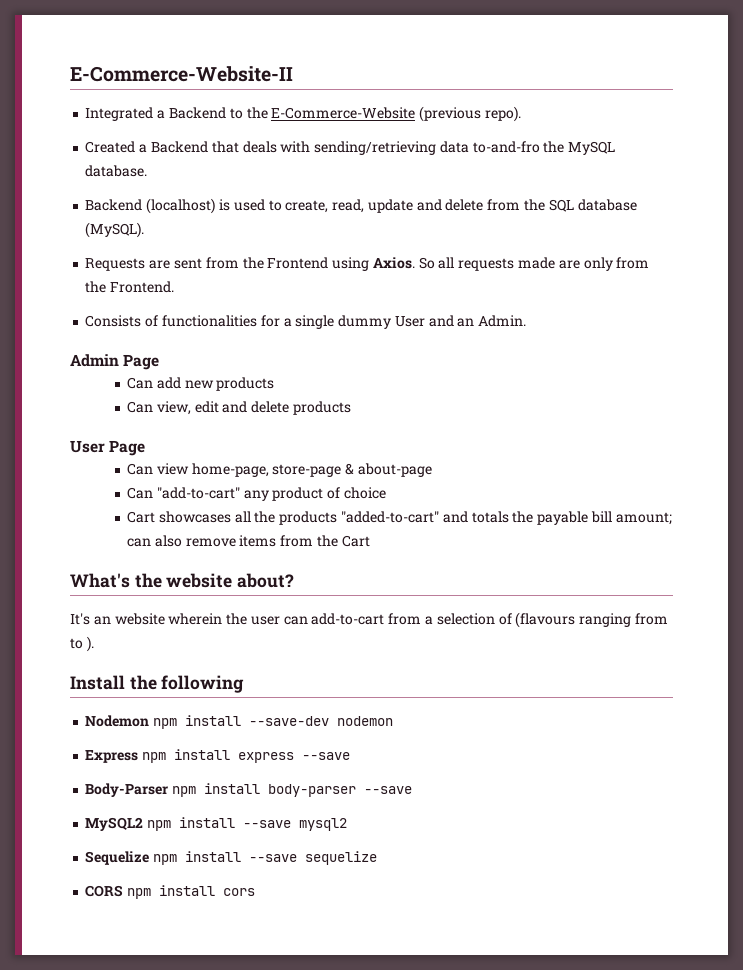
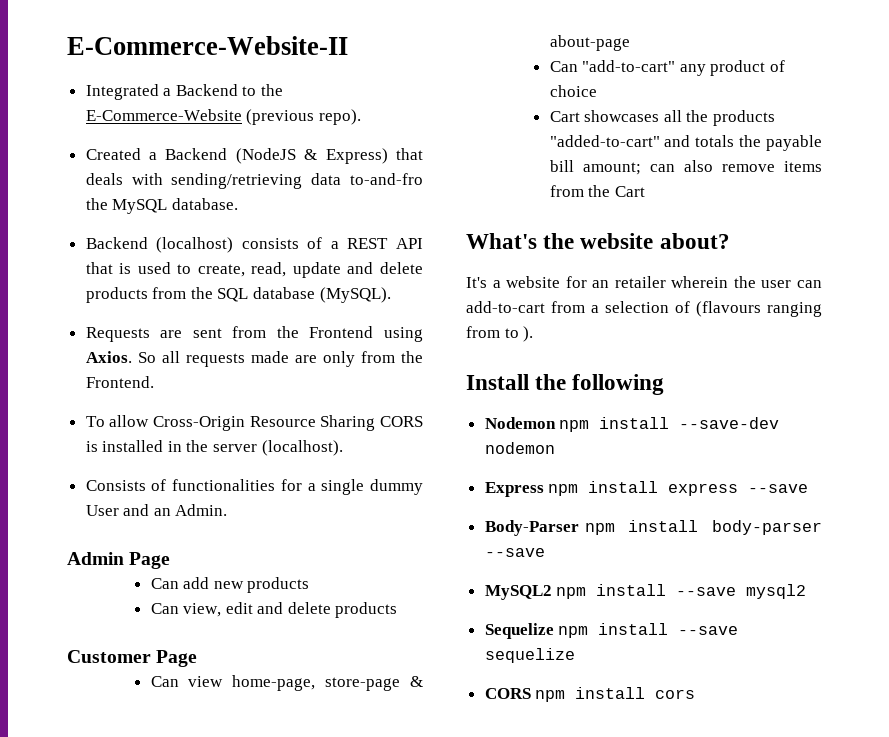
- Created a Backend that deals with sending/retrieving data to-and-fro the MySQL database.
+ Created a Backend (NodeJS & Express) that deals with sending/retrieving data to-and-fro the MySQL database.
- Backend (localhost) is used to create, read, update and delete from the SQL database (MySQL).
+ Backend (localhost) consists of a REST API that is used to create, read, update and delete products from the SQL database (MySQL).
+ To allow Cross-Origin Resource Sharing CORS is installed in the server (localhost).
- User Page
+ Customer Page
- It's an website wherein the user can add-to-cart from a selection of (flavours ranging from to ).
+ It's a website for an retailer wherein the user can add-to-cart from a selection of (flavours ranging from to ).

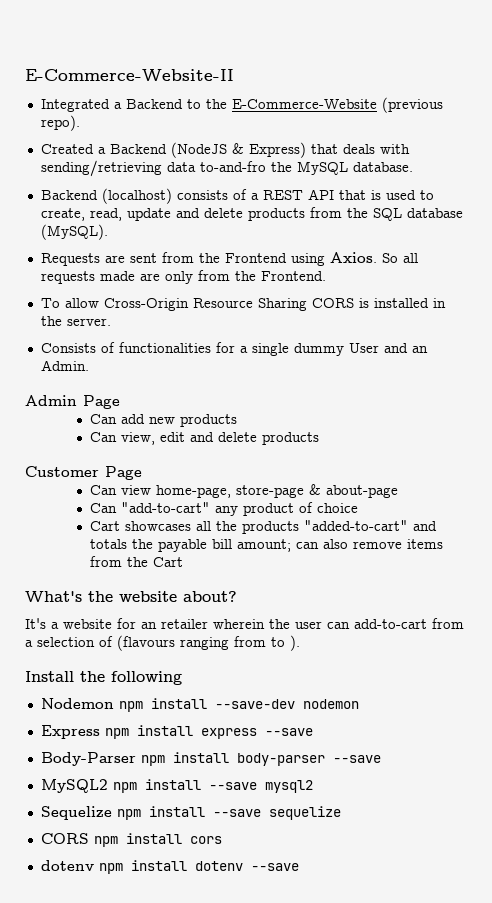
- To allow Cross-Origin Resource Sharing CORS is installed in the server (localhost).
+ To allow Cross-Origin Resource Sharing CORS is installed in the server.
+ dotenv npm install dotenv --save

